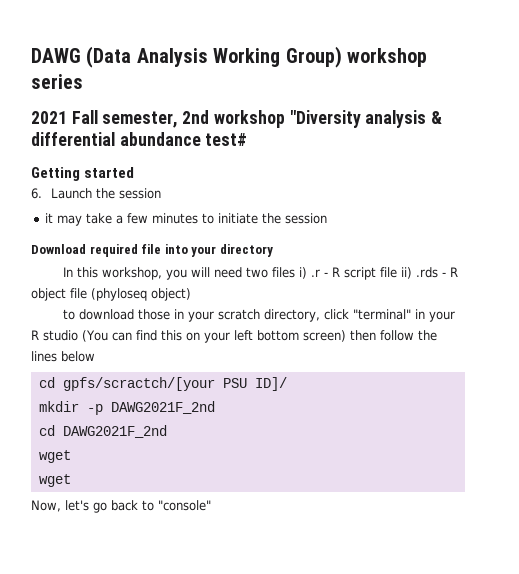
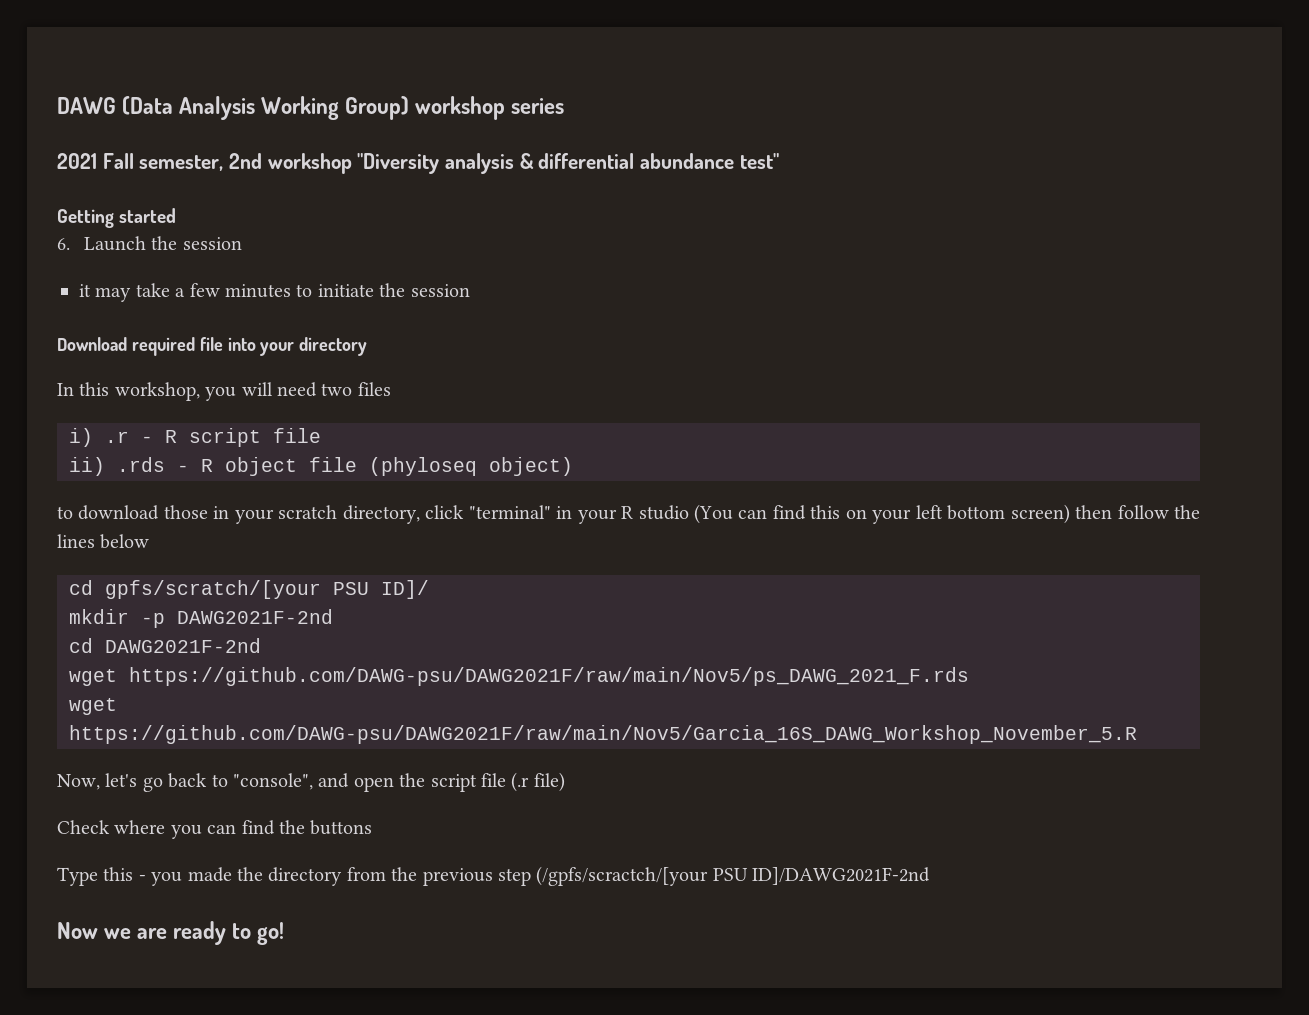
- 2021 Fall semester, 2nd workshop "Diversity analysis & differential abundance test#
+ 2021 Fall semester, 2nd workshop "Diversity analysis & differential abundance test"
- In this workshop, you will need two files i) .r - R script file ii) .rds - R object file (phyloseq object)
+ In this workshop, you will need two files
+ i) .r - R script file
+ ii) .rds - R object file (phyloseq object)
- cd gpfs/scractch/[your PSU ID]/
+ cd gpfs/scratch/[your PSU ID]/
- mkdir -p DAWG2021F_2nd
- cd DAWG2021F_2nd
- wget
- wget
+ mkdir -p DAWG2021F-2nd
+ cd DAWG2021F-2nd
+ wget https://github.com/DAWG-psu/DAWG2021F/raw/main/Nov5/ps_DAWG_2021_F.rds
+ wget https://github.com/DAWG-psu/DAWG2021F/raw/main/Nov5/Garcia_16S_DAWG_Workshop_November_5.R
- Now, let's go back to "console"
+ Now, let's go back to "console", and open the script file (.r file)
+ Check where you can find the buttons
+ Type this - you made the directory from the previous step (/gpfs/scractch/[your PSU ID]/DAWG2021F-2nd
+ Now we are ready to go!

